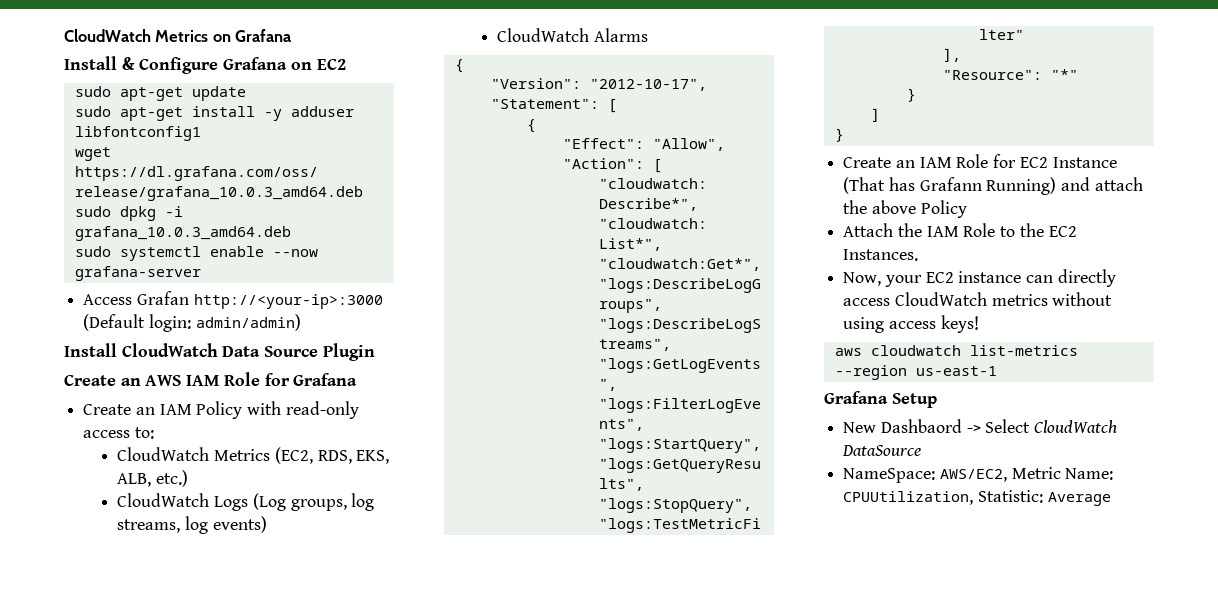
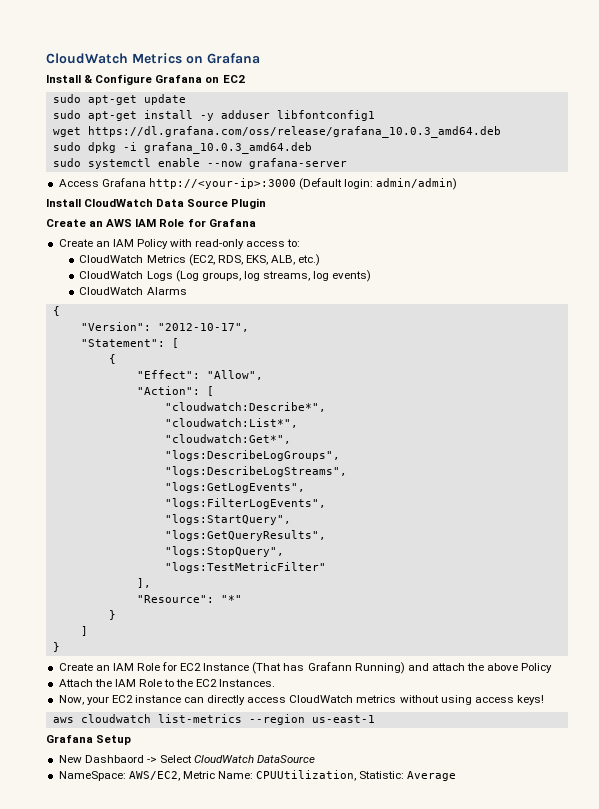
- Access Grafan http://<your-ip>:3000 (Default login: admin/admin)
+ Access Grafana http://<your-ip>:3000 (Default login: admin/admin)

